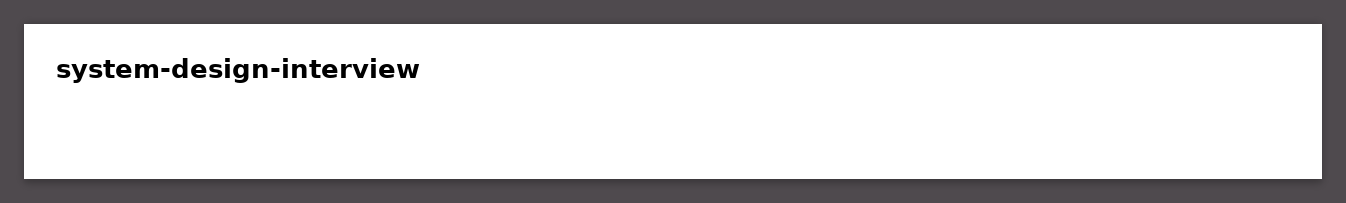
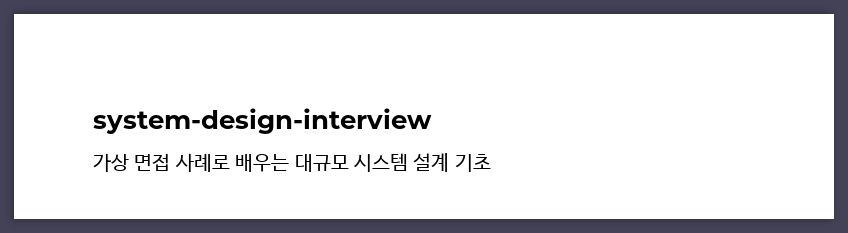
+ 가상 면접 사례로 배우는 대규모 시스템 설계 기초

